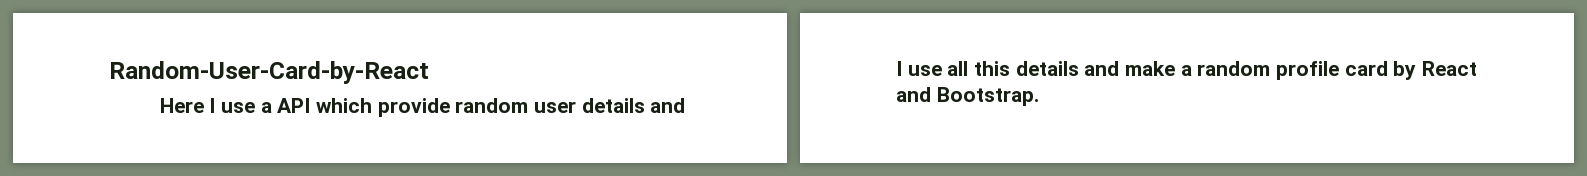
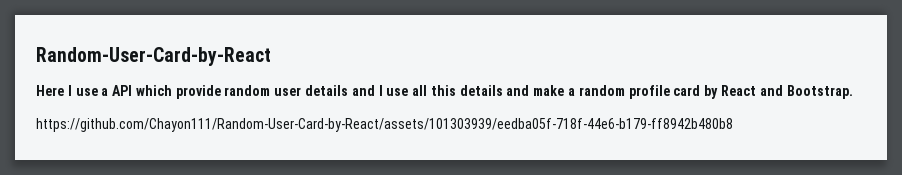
+ https://github.com/Chayon111/Random-User-Card-by-React/assets/101303939/eedba05f-718f-44e6-b179-ff8942b480b8

